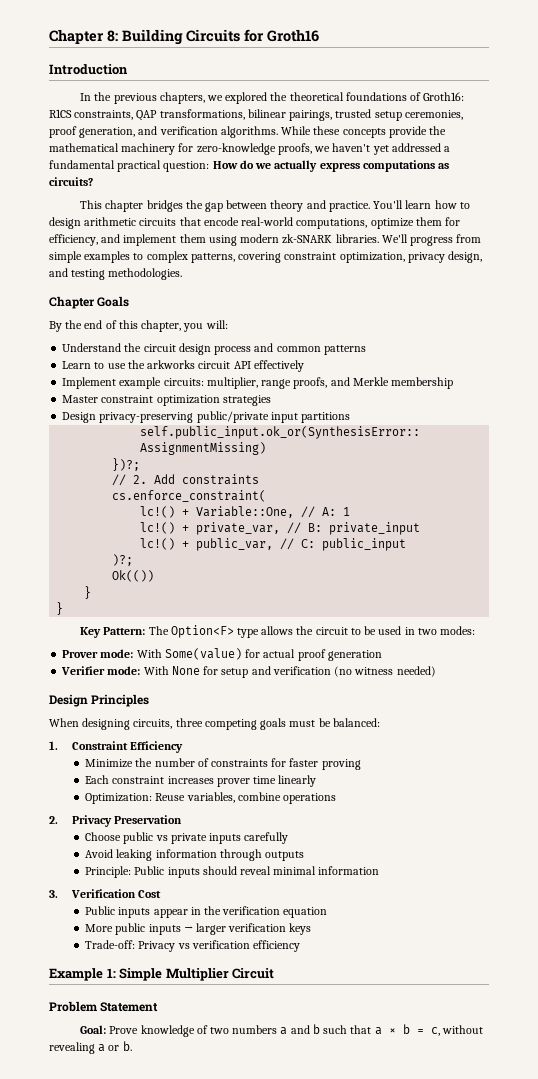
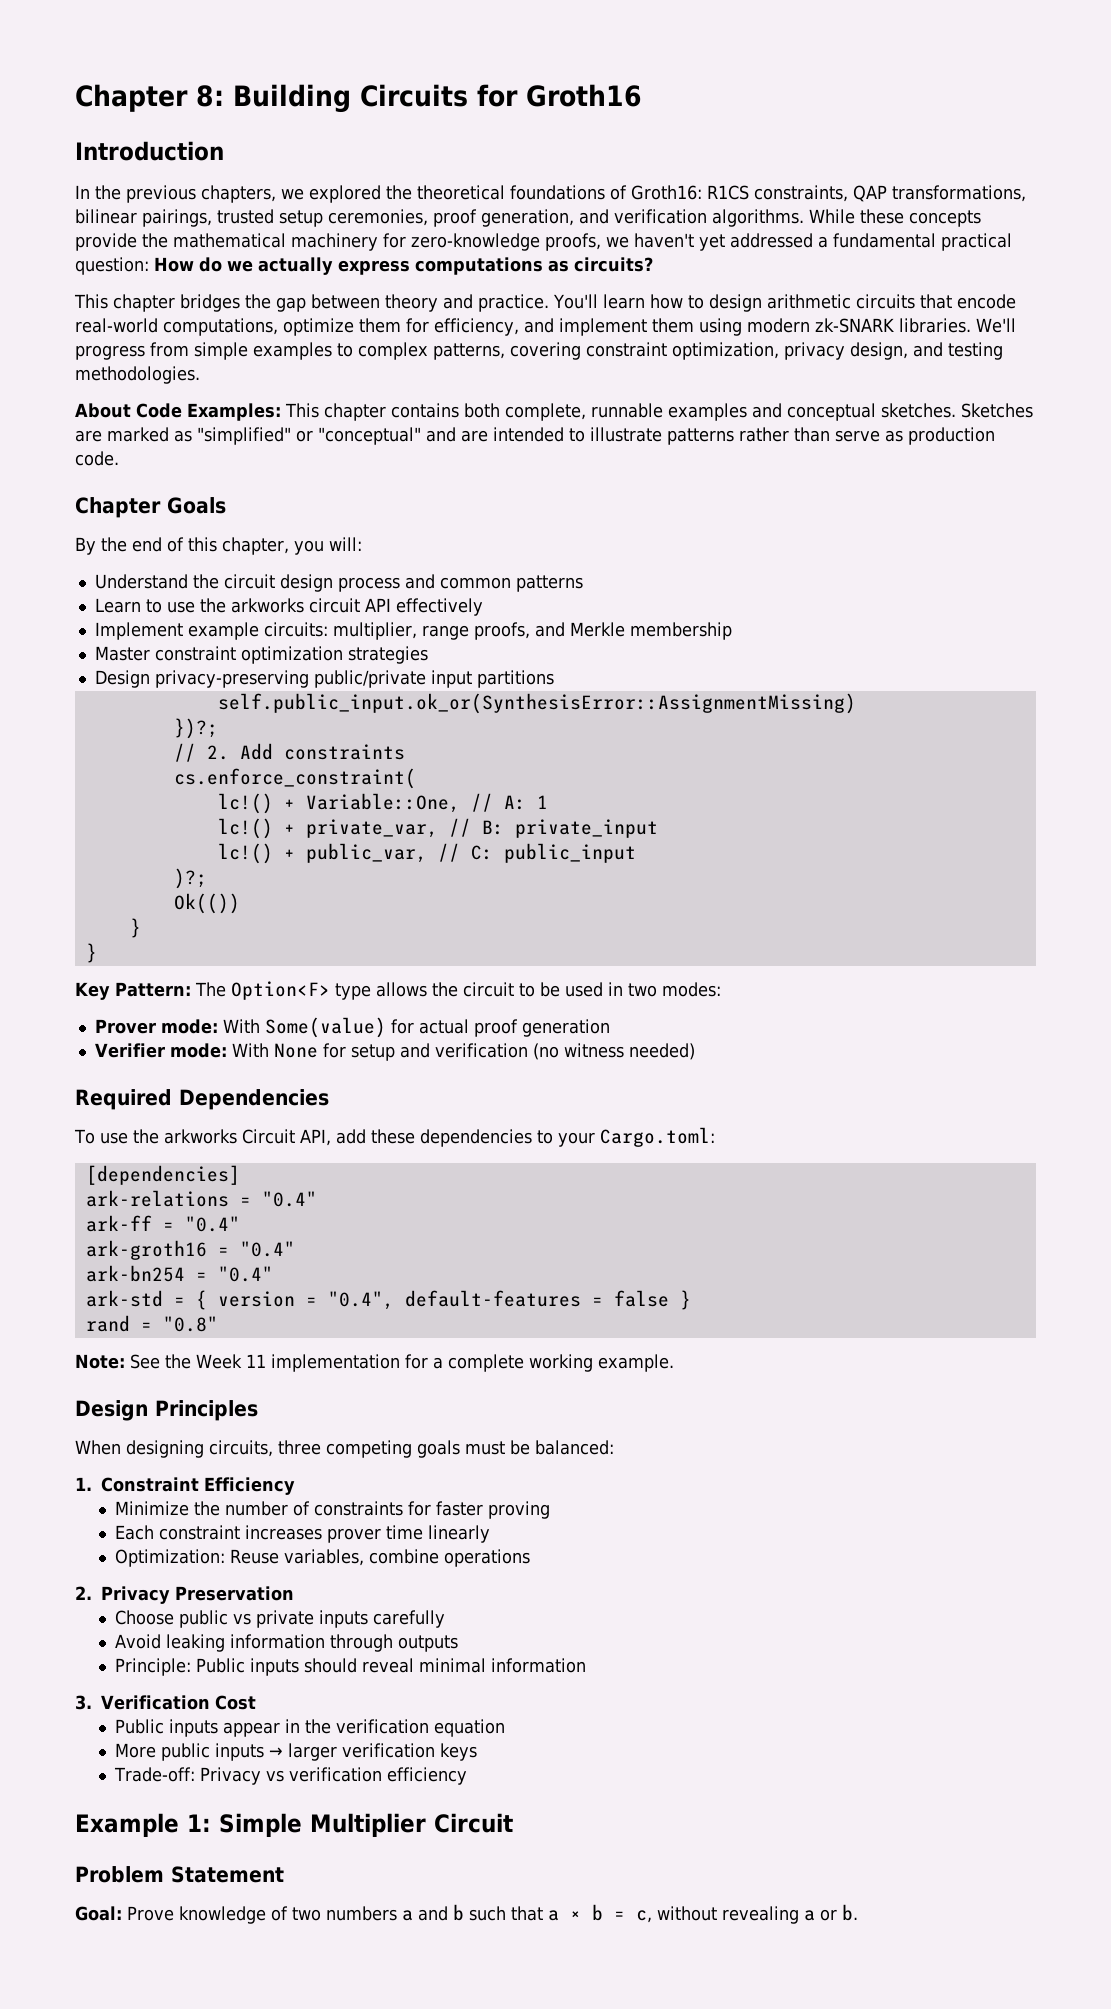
+ About Code Examples: This chapter contains both complete, runnable examples and conceptual sketches. Sketches are marked as "simplified" or "conceptual" and are intended to illustrate patterns rather than serve as production code.
+ Required Dependencies
+ To use the arkworks Circuit API, add these dependencies to your Cargo.toml:
+ [dependencies]
+ ark-relations = "0.4"
+ ark-ff = "0.4"
+ ark-groth16 = "0.4"
+ ark-bn254 = "0.4"
+ ark-std = { version = "0.4", default-features = false }
+ rand = "0.8"
+ Note: See the Week 11 implementation for a complete working example.

